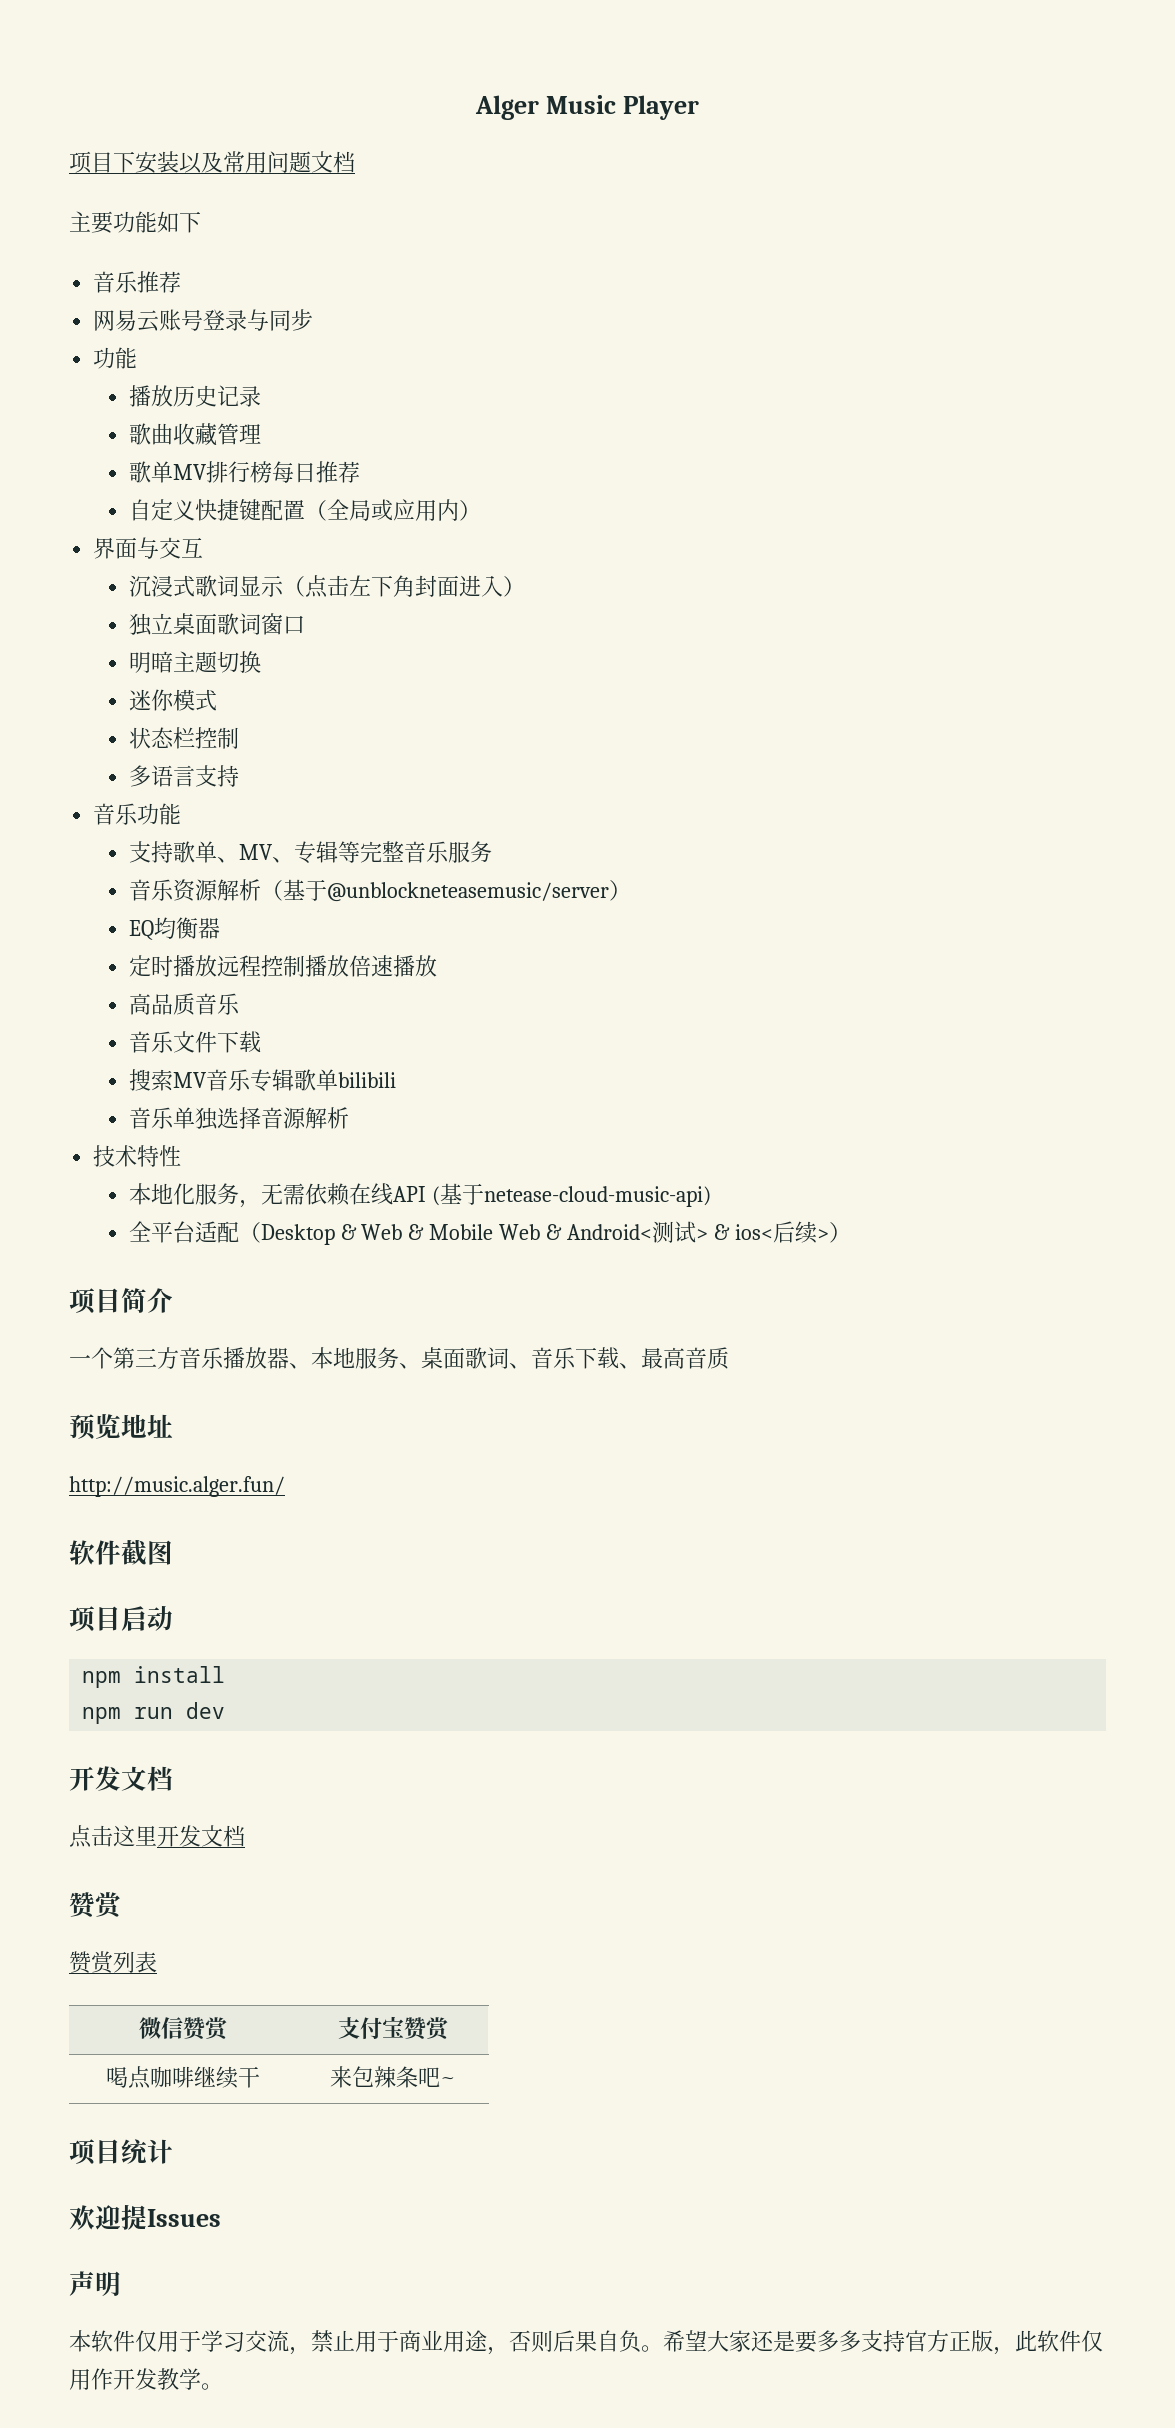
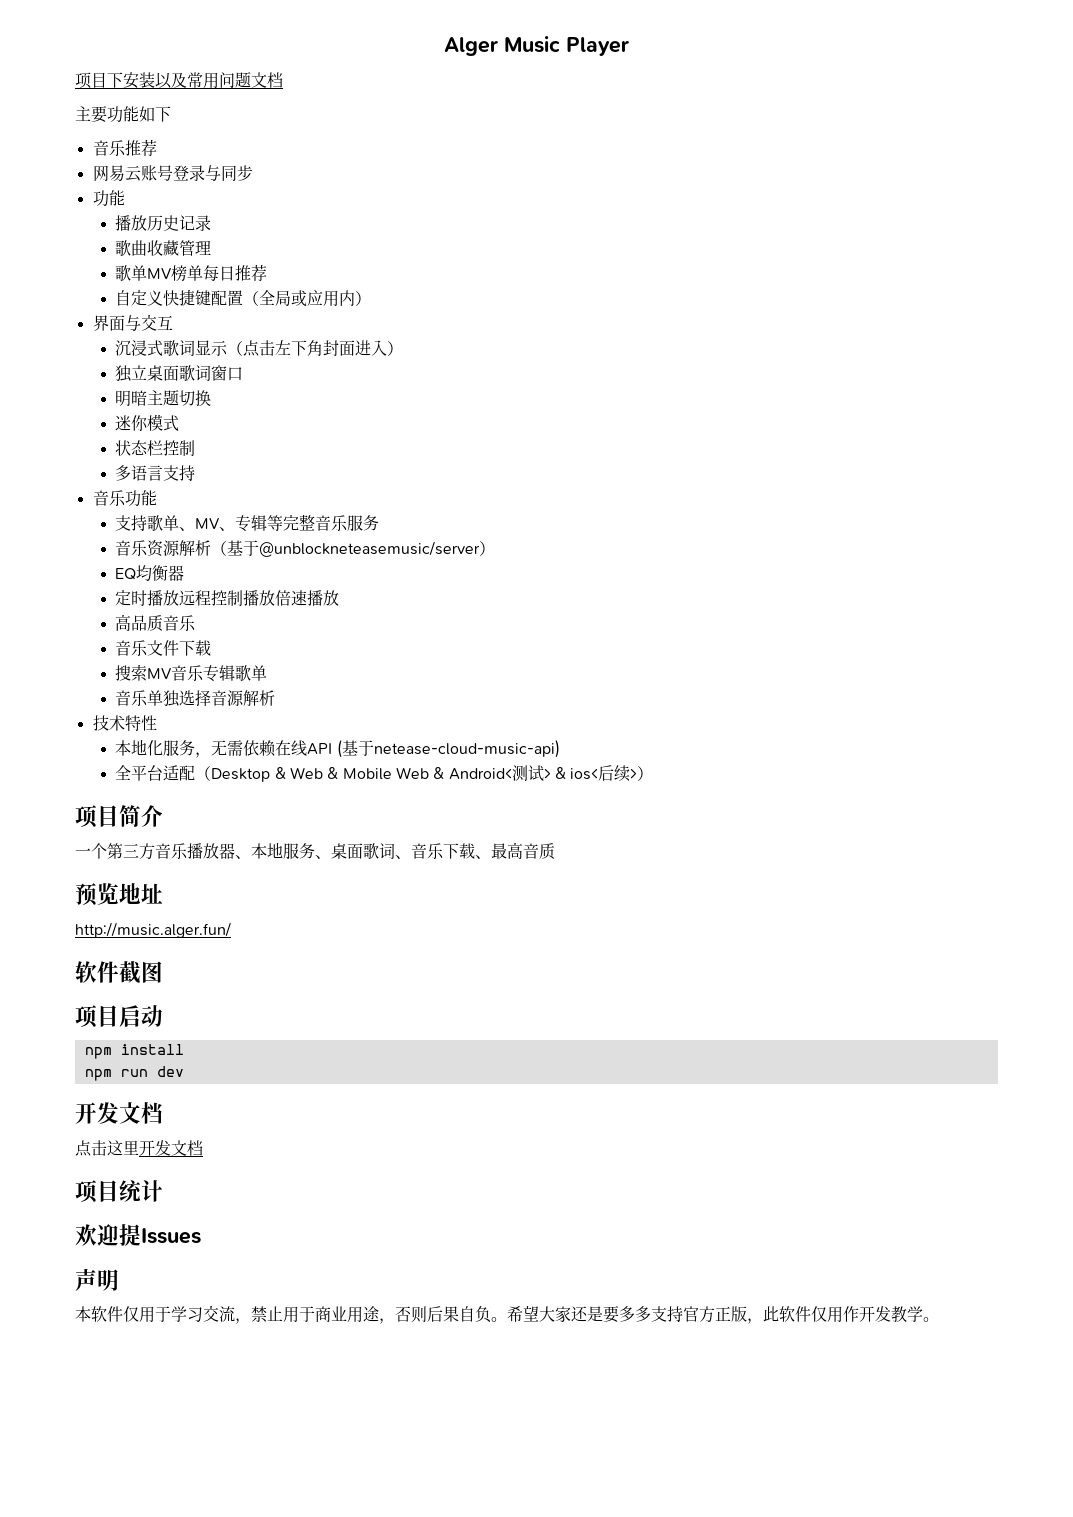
- 歌单MV排行榜每日推荐
+ 歌单MV榜单每日推荐
- 搜索MV音乐专辑歌单bilibili
+ 搜索MV音乐专辑歌单
  点击这里开发文档
- 赞赏
- 赞赏列表
- 微信赞赏 | 支付宝赞赏
- 喝点咖啡继续干 | 来包辣条吧~

